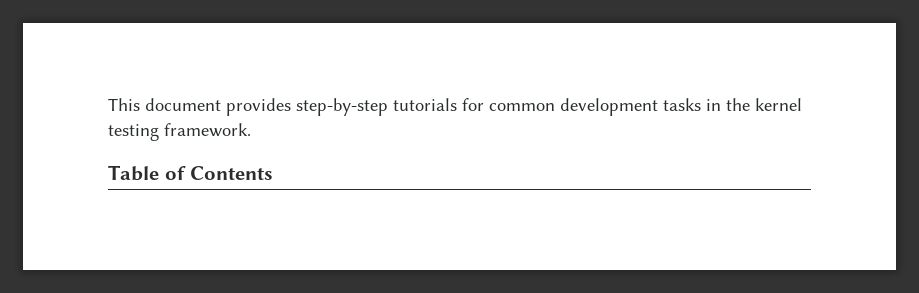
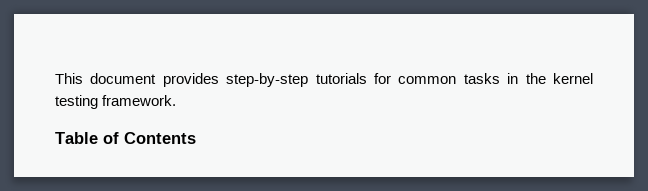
- This document provides step-by-step tutorials for common development tasks in the kernel testing framework.
+ This document provides step-by-step tutorials for common tasks in the kernel testing framework.

